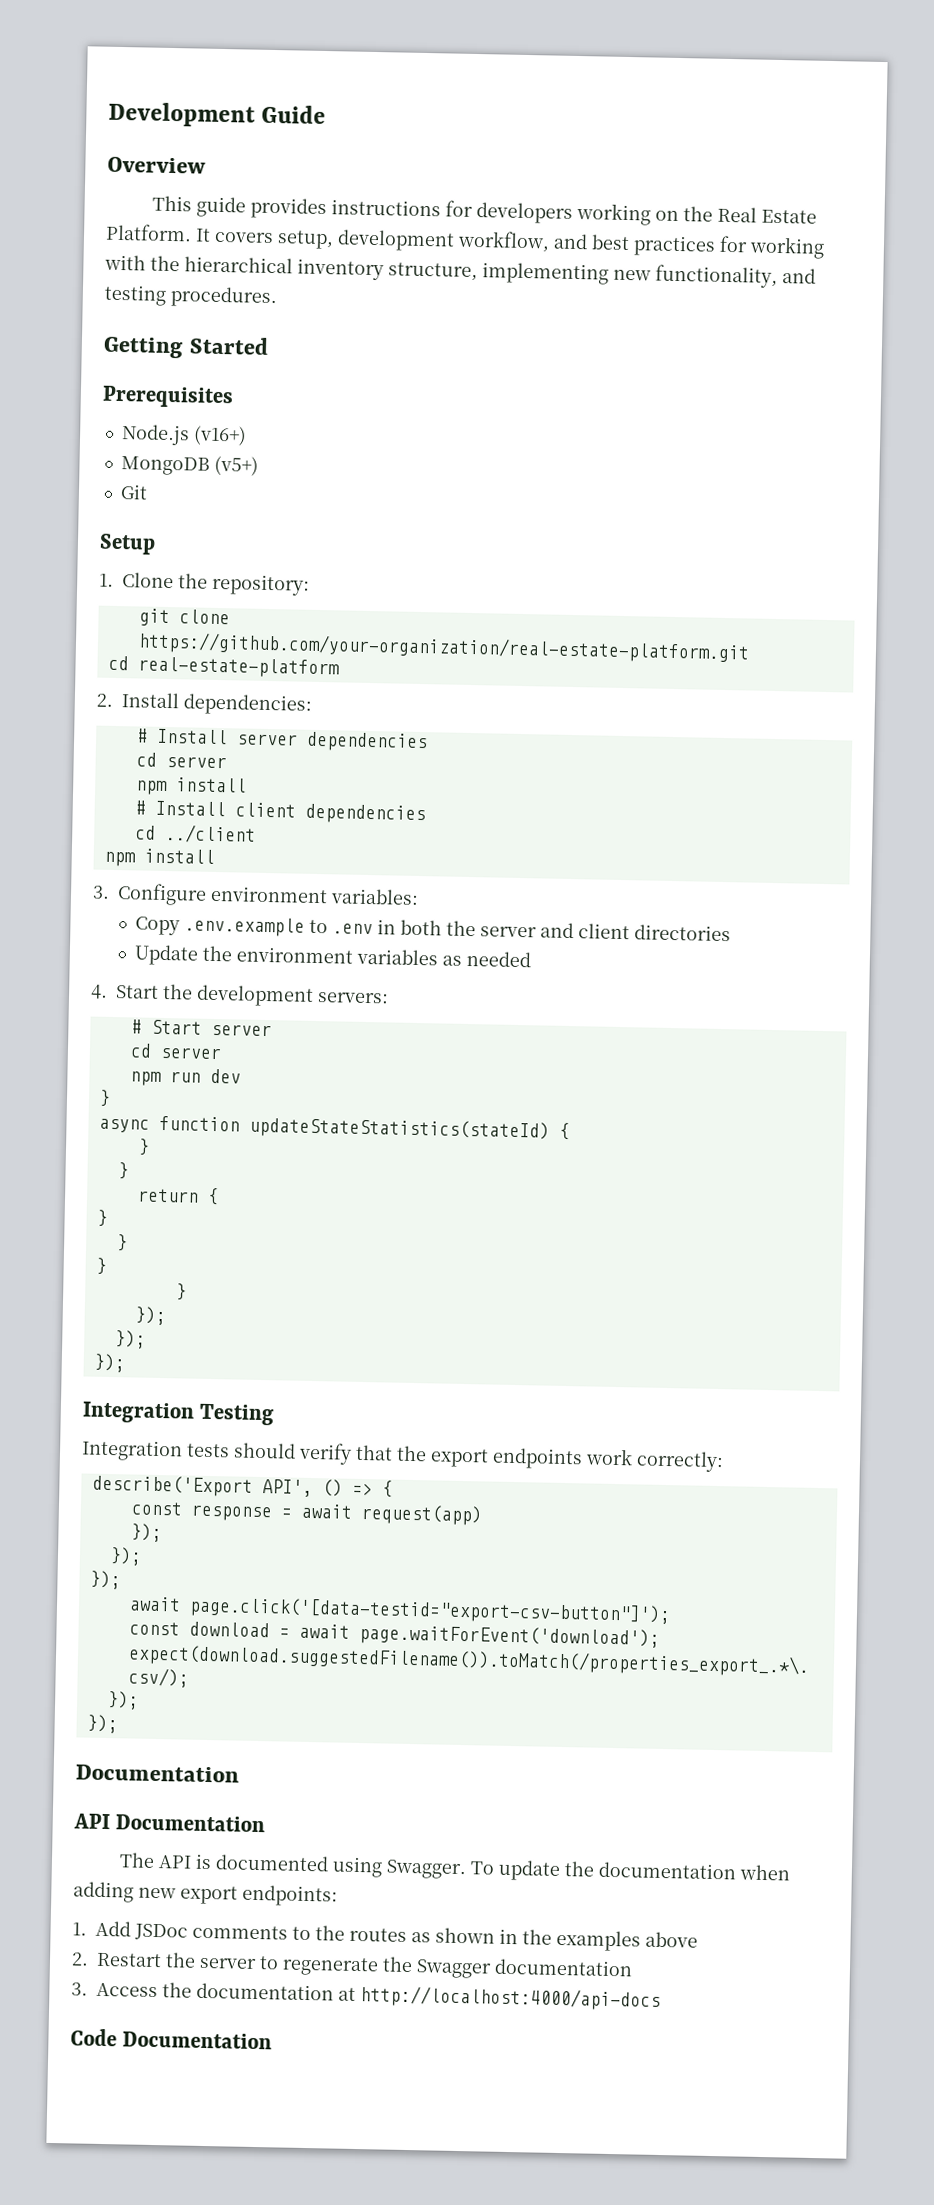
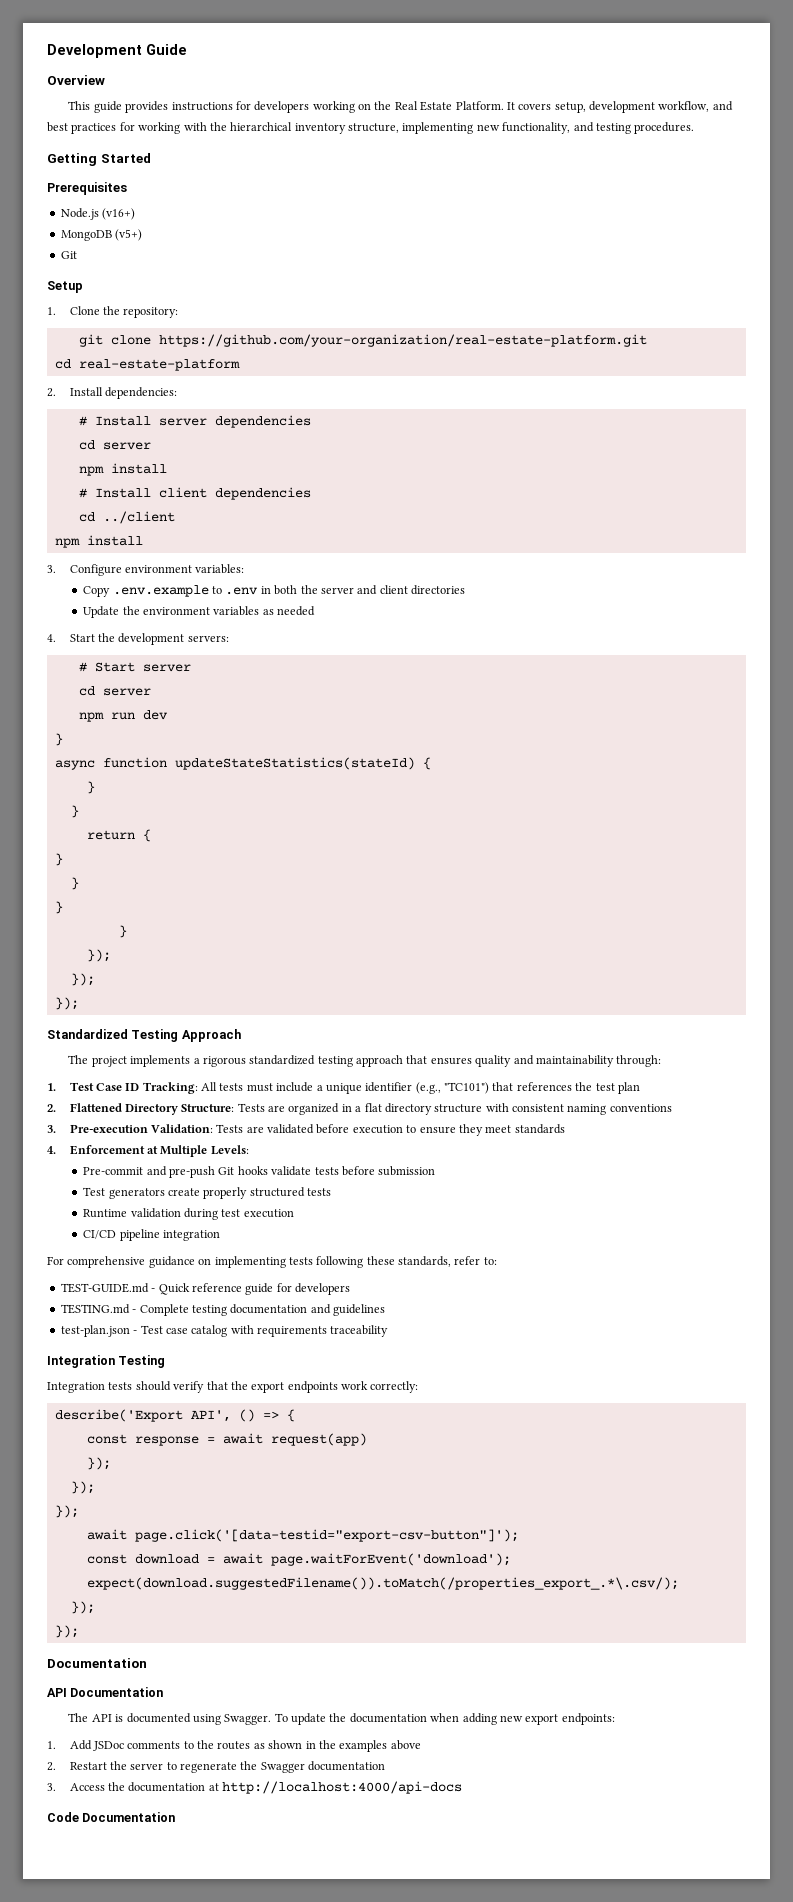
+ Standardized Testing Approach
+ The project implements a rigorous standardized testing approach that ensures quality and maintainability through:
+ 1. Test Case ID Tracking: All tests must include a unique identifier (e.g., "TC101") that references the test plan
+ 2. Flattened Directory Structure: Tests are organized in a flat directory structure with consistent naming conventions
+ 3. Pre-execution Validation: Tests are validated before execution to ensure they meet standards
+ 4. Enforcement at Multiple Levels:
+ Pre-commit and pre-push Git hooks validate tests before submission
+ Test generators create properly structured tests
+ Runtime validation during test execution
+ CI/CD pipeline integration
+ For comprehensive guidance on implementing tests following these standards, refer to:
+ TEST-GUIDE.md - Quick reference guide for developers
+ TESTING.md - Complete testing documentation and guidelines
+ test-plan.json - Test case catalog with requirements traceability

